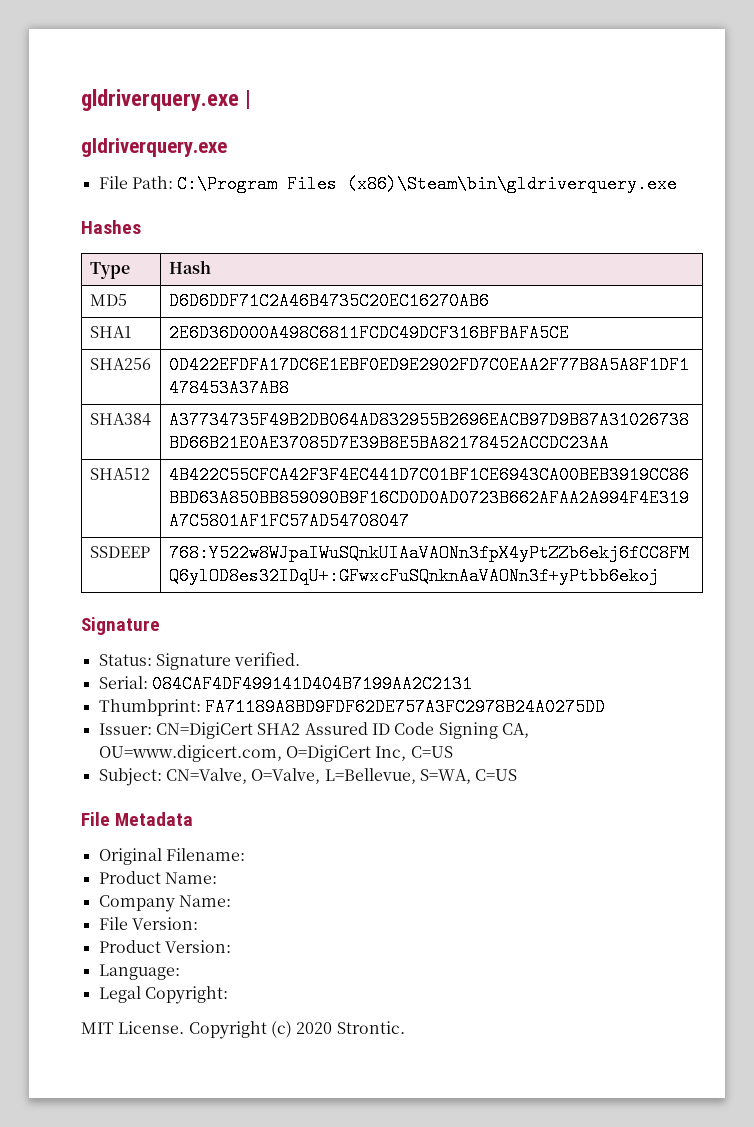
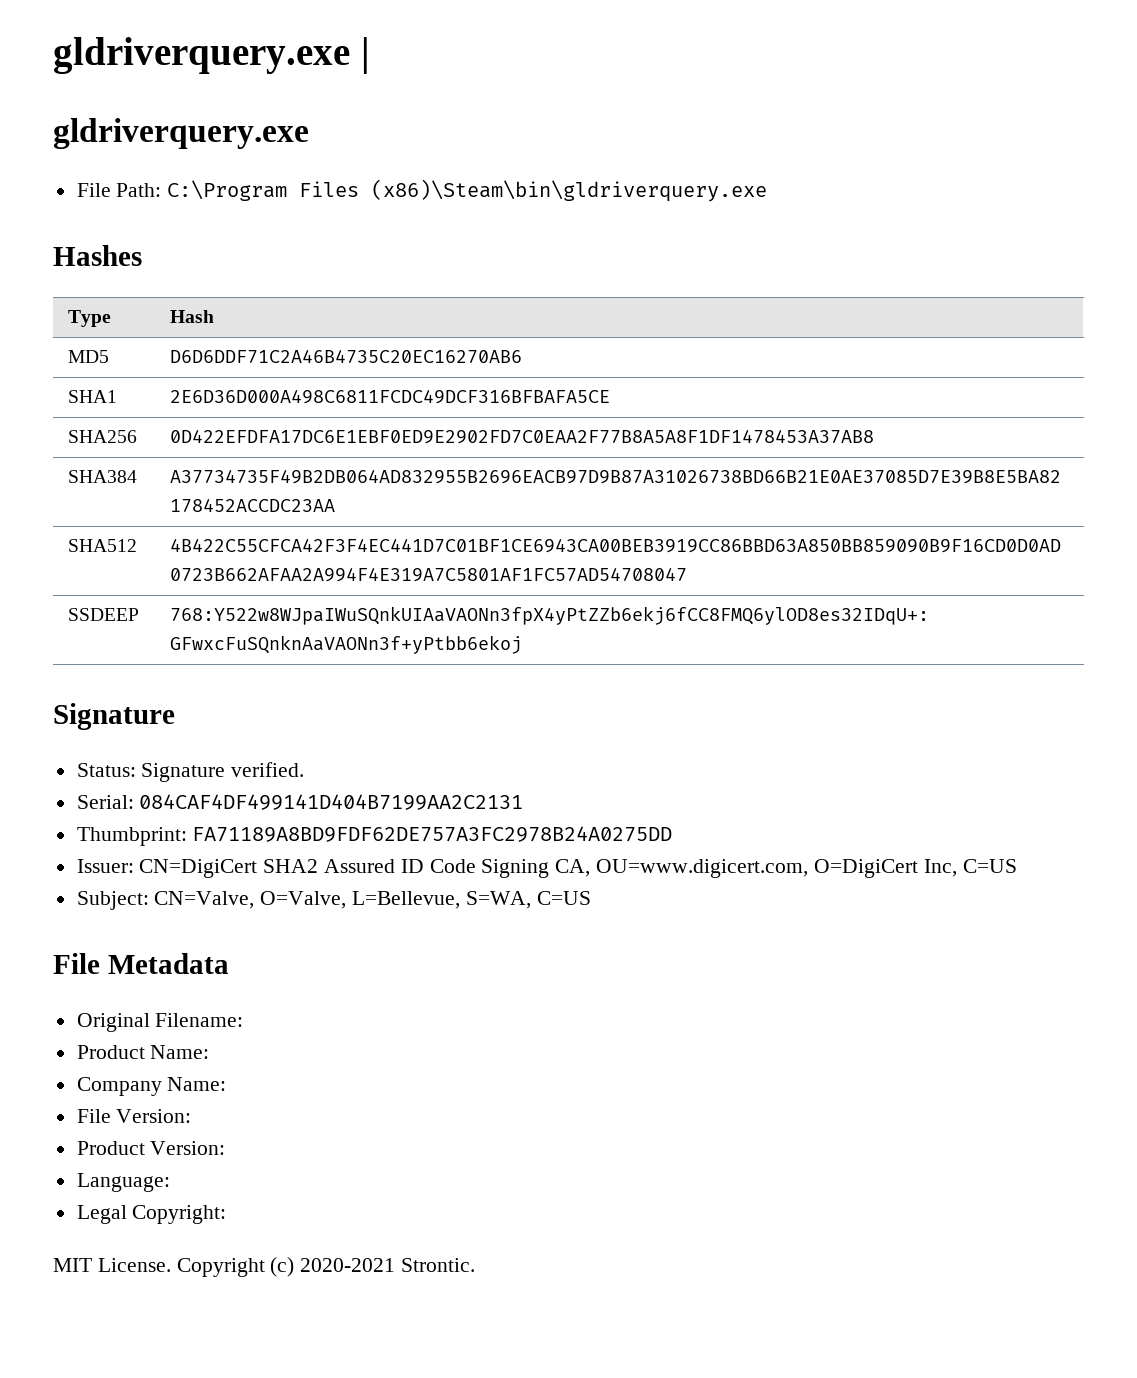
- Copyright (c) 2020 Strontic.
+ Copyright (c) 2020-2021 Strontic.

